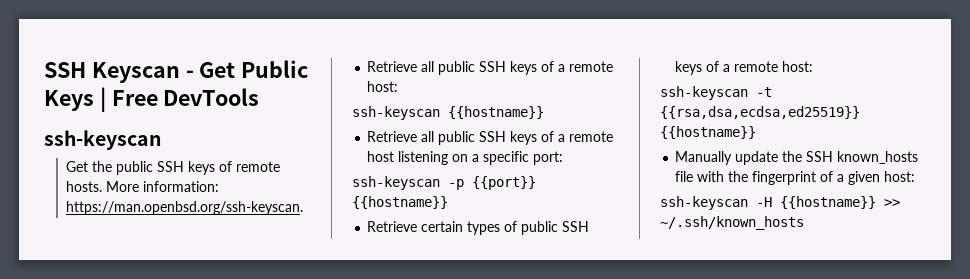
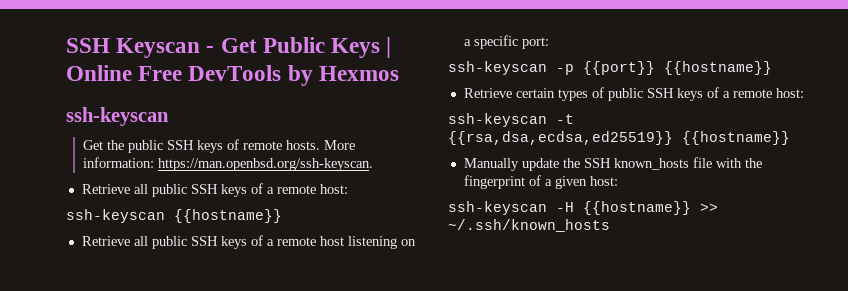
- SSH Keyscan - Get Public Keys | Free DevTools
+ SSH Keyscan - Get Public Keys | Online Free DevTools by Hexmos

